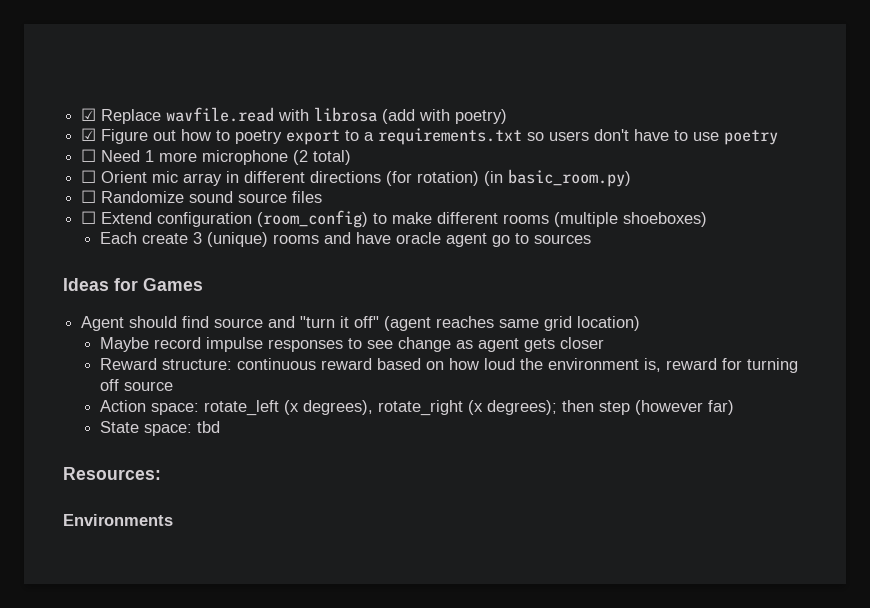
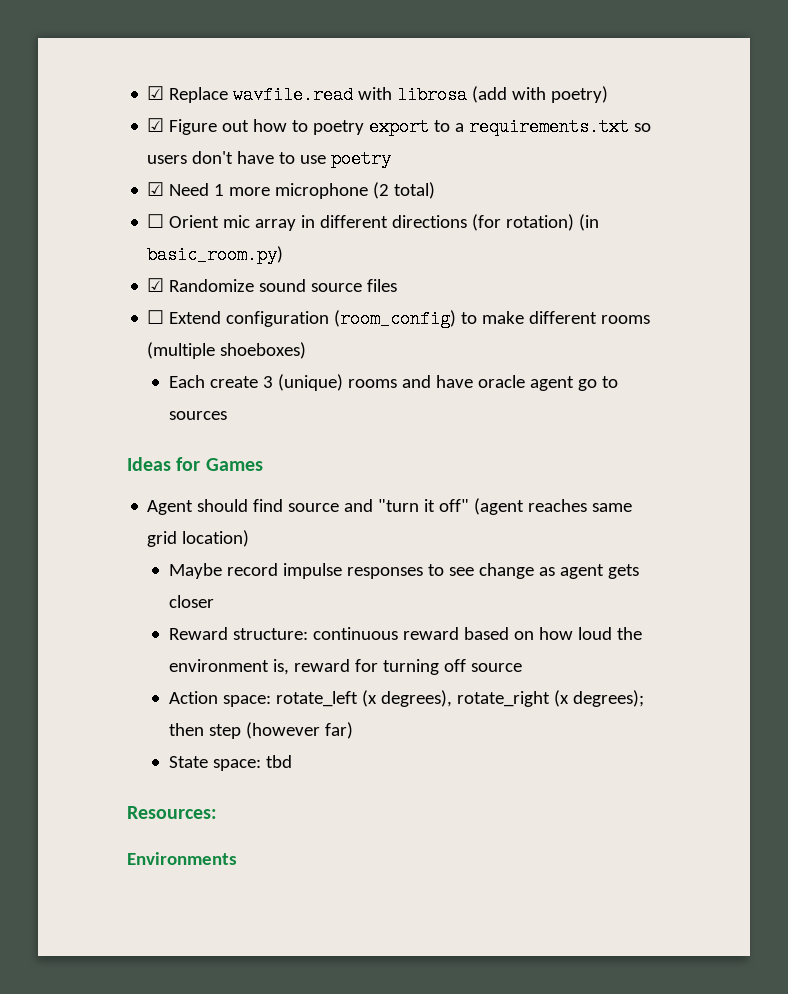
- ☐ Need 1 more microphone (2 total)
+ ☑ Need 1 more microphone (2 total)
- ☐ Randomize sound source files
+ ☑ Randomize sound source files

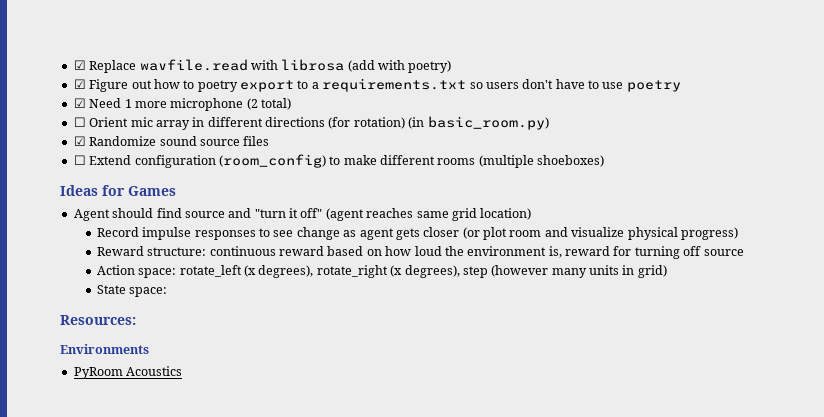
- Each create 3 (unique) rooms and have oracle agent go to sources
- Maybe record impulse responses to see change as agent gets closer
+ Record impulse responses to see change as agent gets closer (or plot room and visualize physical progress)
- Action space: rotate_left (x degrees), rotate_right (x degrees); then step (however far)
+ Action space: rotate_left (x degrees), rotate_right (x degrees), step (however many units in grid)
- State space: tbd
+ State space:
+ PyRoom Acoustics

